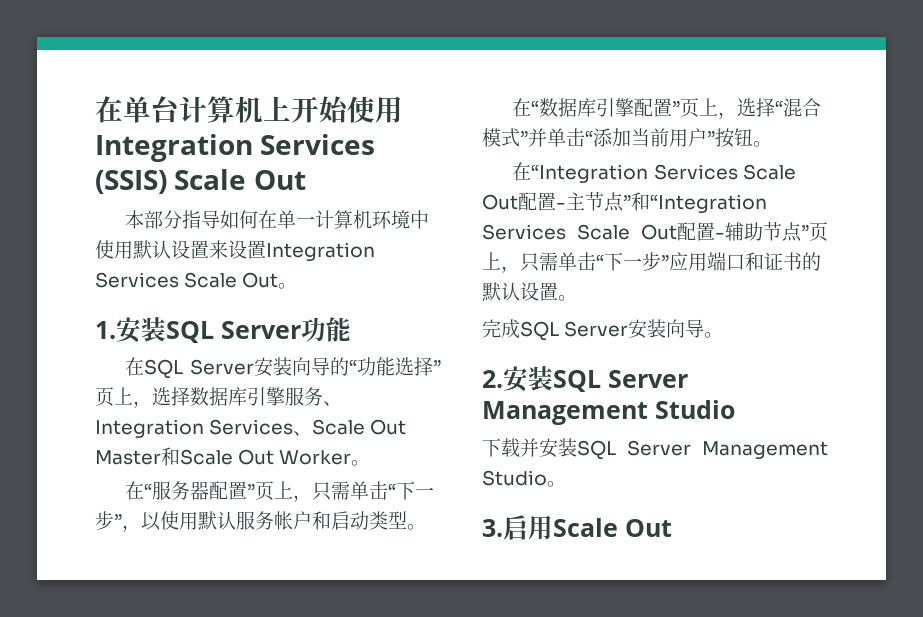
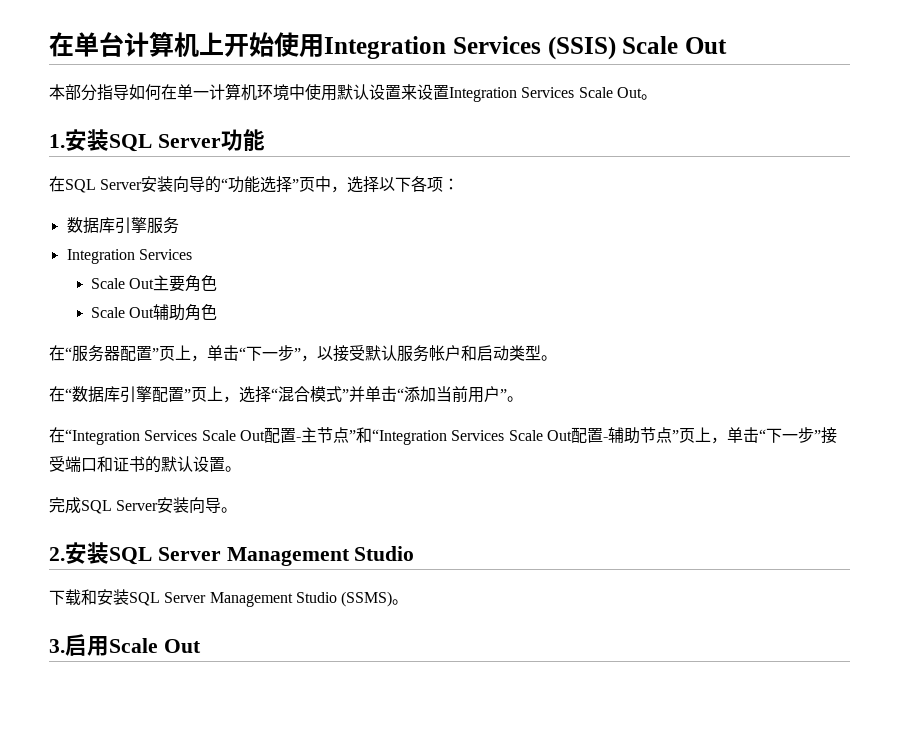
- 在SQL Server安装向导的“功能选择”页上，选择数据库引擎服务、Integration Services、Scale Out Master和Scale Out Worker。
+ 在SQL Server安装向导的“功能选择”页中，选择以下各项：
+ 数据库引擎服务
+ Integration Services
+ Scale Out主要角色
+ Scale Out辅助角色
- 在“服务器配置”页上，只需单击“下一步”，以使用默认服务帐户和启动类型。
+ 在“服务器配置”页上，单击“下一步”，以接受默认服务帐户和启动类型。
- 在“数据库引擎配置”页上，选择“混合模式”并单击“添加当前用户”按钮。
+ 在“数据库引擎配置”页上，选择“混合模式”并单击“添加当前用户”。
- 在“Integration Services Scale Out配置-主节点”和“Integration Services Scale Out配置-辅助节点”页上，只需单击“下一步”应用端口和证书的默认设置。
+ 在“Integration Services Scale Out配置-主节点”和“Integration Services Scale Out配置-辅助节点”页上，单击“下一步”接受端口和证书的默认设置。
- 下载并安装SQL Server Management Studio。
+ 下载和安装SQL Server Management Studio (SSMS)。

